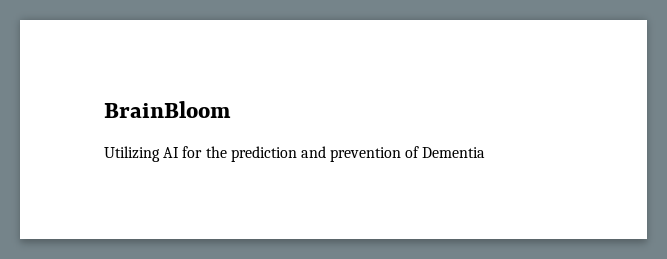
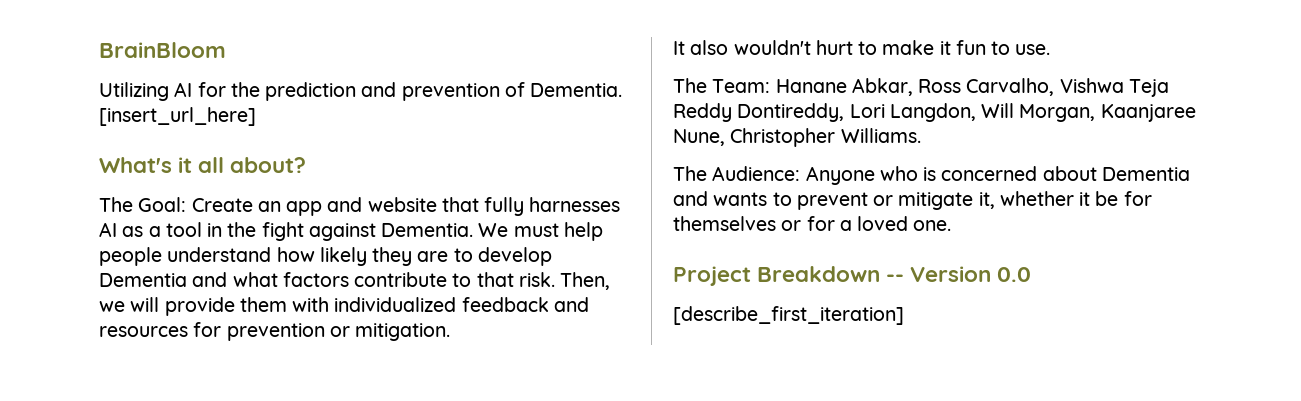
- Utilizing AI for the prediction and prevention of Dementia
+ Utilizing AI for the prediction and prevention of Dementia. [insert_url_here]
+ What's it all about?
+ The Goal: Create an app and website that fully harnesses AI as a tool in the fight against Dementia. We must help people understand how likely they are to develop Dementia and what factors contribute to that risk. Then, we will provide them with individualized feedback and resources for prevention or mitigation.
+ It also wouldn't hurt to make it fun to use.
+ The Team: Hanane Abkar, Ross Carvalho, Vishwa Teja Reddy Dontireddy, Lori Langdon, Will Morgan, Kaanjaree Nune, Christopher Williams.
+ The Audience: Anyone who is concerned about Dementia and wants to prevent or mitigate it, whether it be for themselves or for a loved one.
+ Project Breakdown -- Version 0.0
+ [describe_first_iteration]

